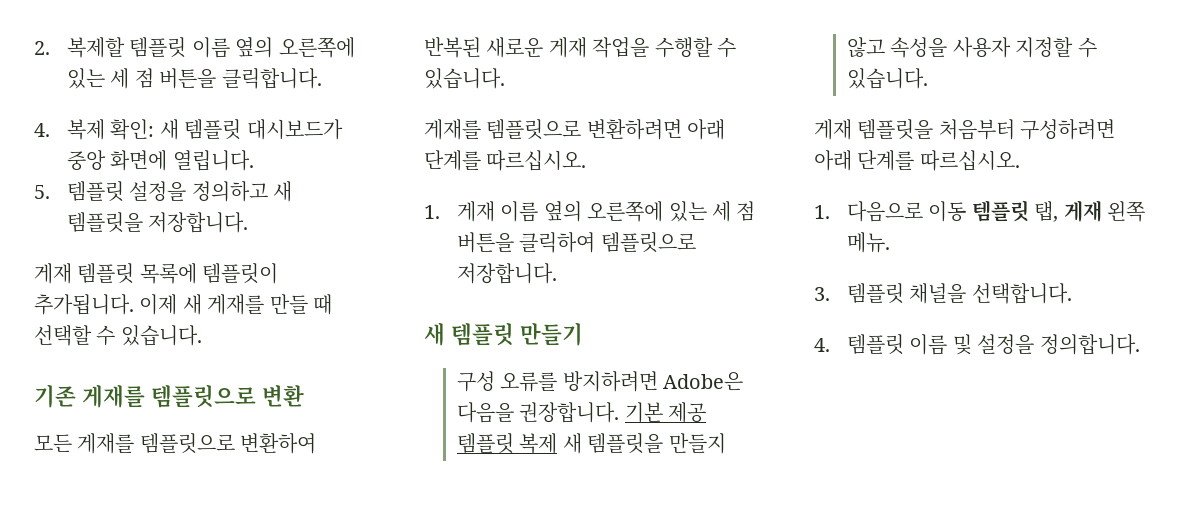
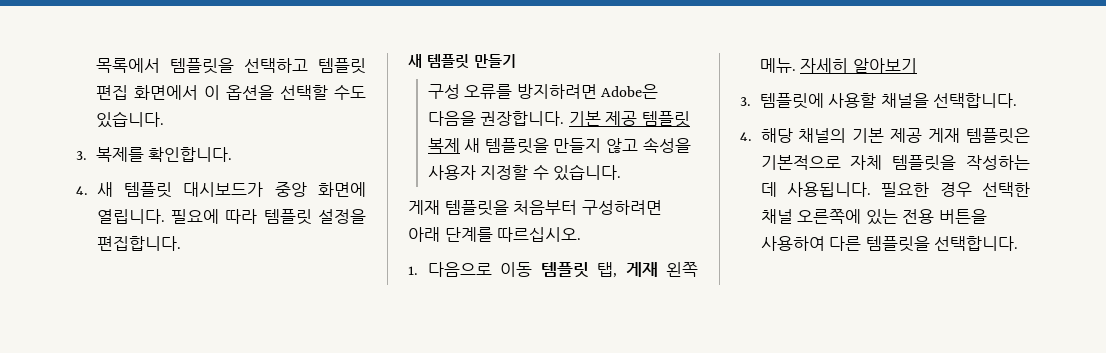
- 2. 복제할 템플릿 이름 옆의 오른쪽에 있는 세 점 버튼을 클릭합니다.
- 4. 복제 확인: 새 템플릿 대시보드가 중앙 화면에 열립니다.
- 5. 템플릿 설정을 정의하고 새 템플릿을 저장합니다.
- 게재 템플릿 목록에 템플릿이 추가됩니다. 이제 새 게재를 만들 때 선택할 수 있습니다.
- 기존 게재를 템플릿으로 변환
- 모든 게재를 템플릿으로 변환하여 반복된 새로운 게재 작업을 수행할 수 있습니다.
- 게재를 템플릿으로 변환하려면 아래 단계를 따르십시오.
- 1. 게재 이름 옆의 오른쪽에 있는 세 점 버튼을 클릭하여 템플릿으로 저장합니다.
+ 목록에서 템플릿을 선택하고 템플릿 편집 화면에서 이 옵션을 선택할 수도 있습니다.
+ 3. 복제를 확인합니다.
+ 4. 새 템플릿 대시보드가 중앙 화면에 열립니다. 필요에 따라 템플릿 설정을 편집합니다.
- 1. 다음으로 이동 템플릿 탭, 게재 왼쪽 메뉴.
- 3. 템플릿 채널을 선택합니다.
+ 1. 다음으로 이동 템플릿 탭, 게재 왼쪽 메뉴. 자세히 알아보기
+ 3. 템플릿에 사용할 채널을 선택합니다.
- 4. 템플릿 이름 및 설정을 정의합니다.
+ 4. 해당 채널의 기본 제공 게재 템플릿은 기본적으로 자체 템플릿을 작성하는 데 사용됩니다. 필요한 경우 선택한 채널 오른쪽에 있는 전용 버튼을 사용하여 다른 템플릿을 선택합니다.

